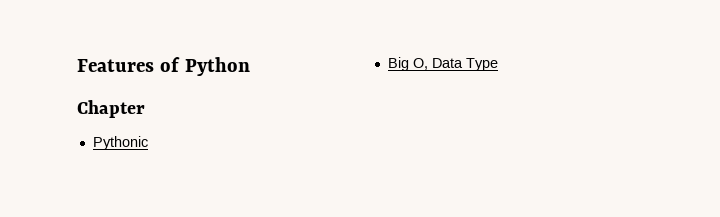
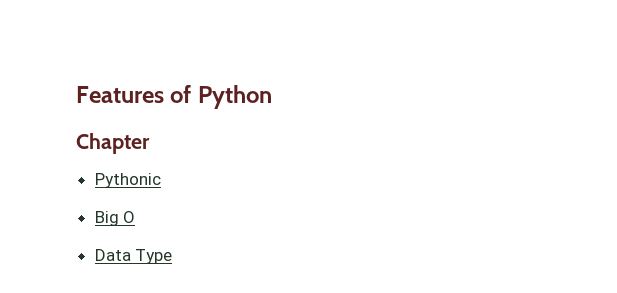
- Big O, Data Type
+ Big O
+ Data Type

